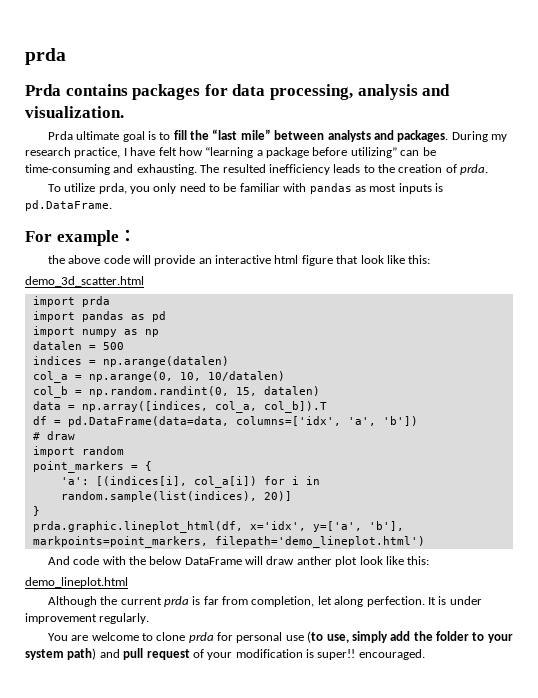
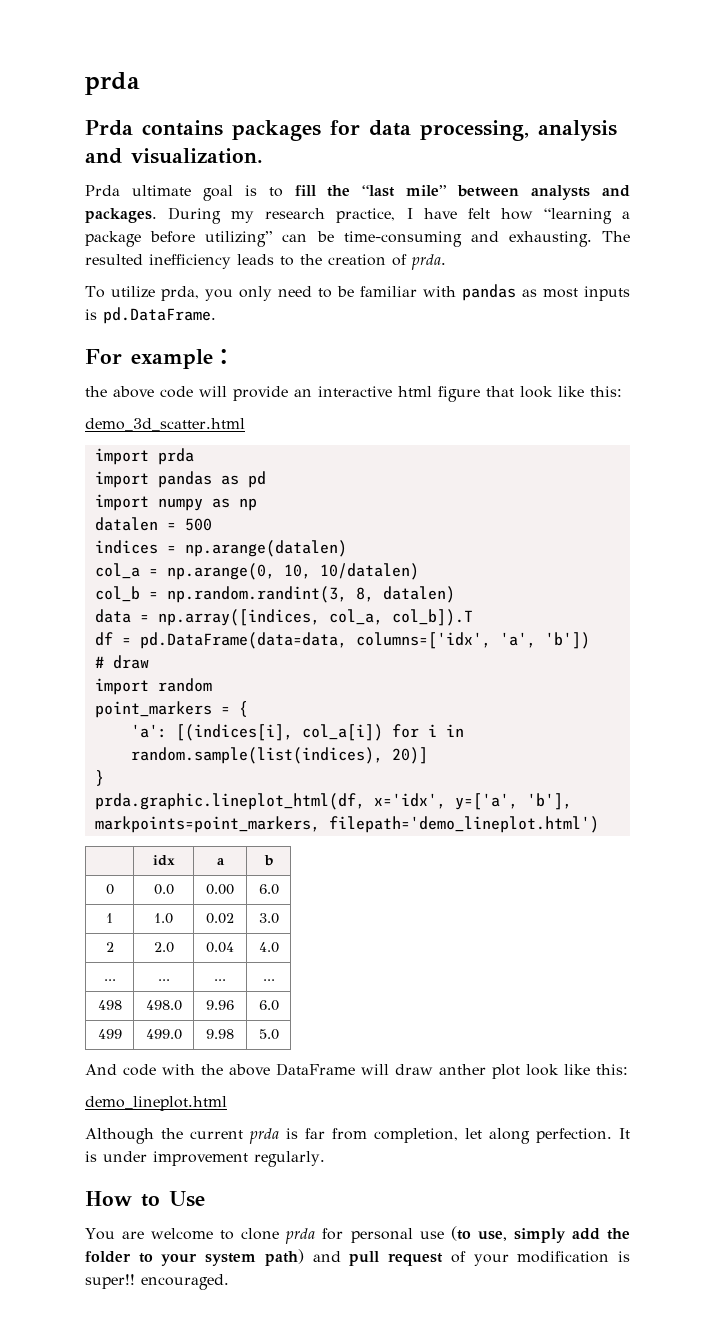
- col_b = np.random.randint(0, 15, datalen)
+ col_b = np.random.randint(3, 8, datalen)
+ | idx | a | b
+ 0 | 0.0 | 0.00 | 6.0
+ 1 | 1.0 | 0.02 | 3.0
+ 2 | 2.0 | 0.04 | 4.0
+ ... | ... | ... | ...
+ 498 | 498.0 | 9.96 | 6.0
+ 499 | 499.0 | 9.98 | 5.0
- And code with the below DataFrame will draw anther plot look like this:
+ And code with the above DataFrame will draw anther plot look like this:
+ How to Use

